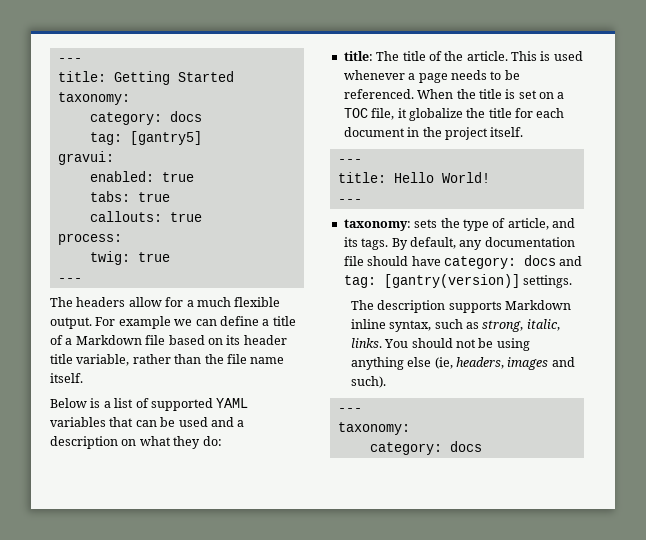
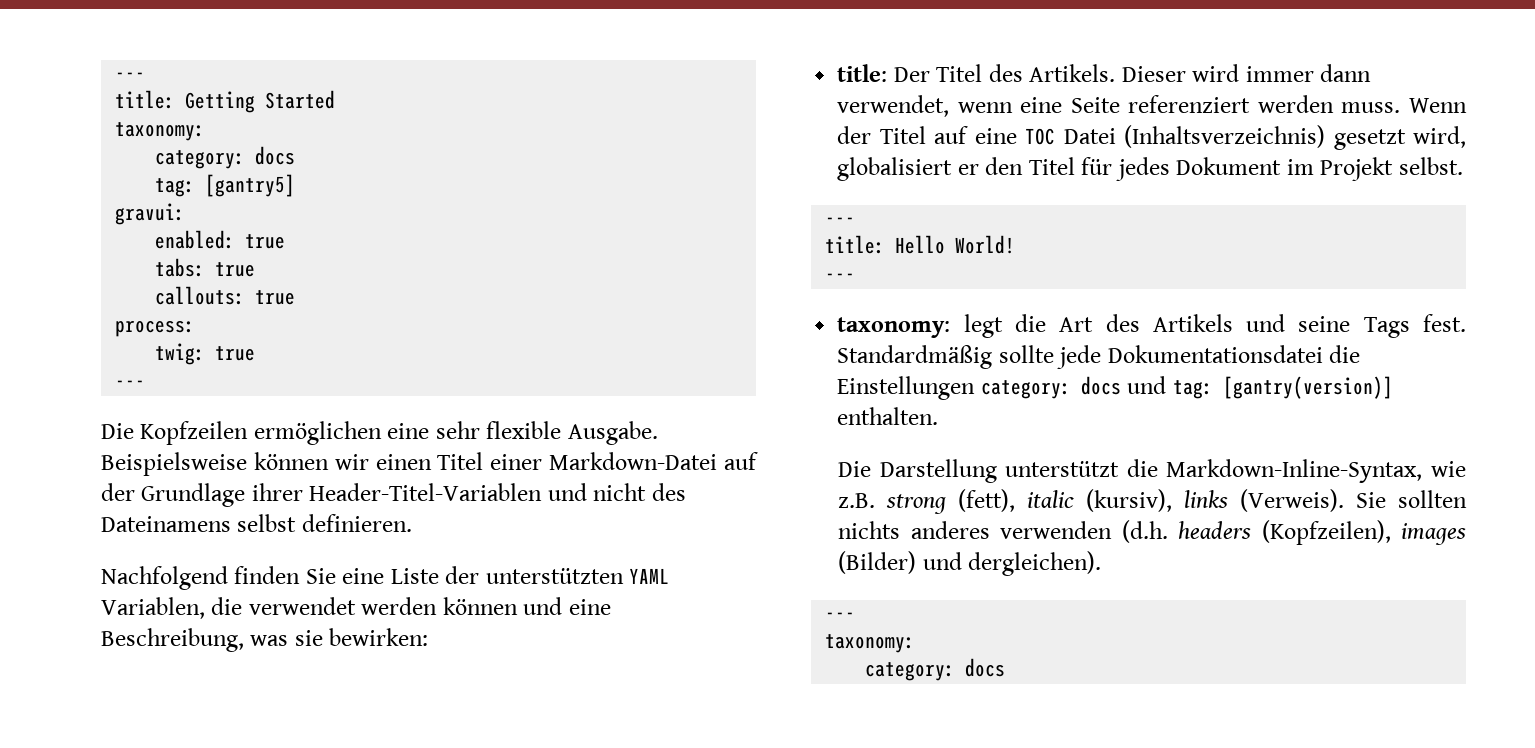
- The headers allow for a much flexible output. For example we can define a title of a Markdown file based on its header title variable, rather than the file name itself.
- Below is a list of supported YAML variables that can be used and a description on what they do:
- title: The title of the article. This is used whenever a page needs to be referenced. When the title is set on a TOC file, it globalize the title for each document in the project itself.
+ Die Kopfzeilen ermöglichen eine sehr flexible Ausgabe. Beispielsweise können wir einen Titel einer Markdown-Datei auf der Grundlage ihrer Header-Titel-Variablen und nicht des Dateinamens selbst definieren.
+ Nachfolgend finden Sie eine Liste der unterstützten YAML Variablen, die verwendet werden können und eine Beschreibung, was sie bewirken:
+ title: Der Titel des Artikels. Dieser wird immer dann verwendet, wenn eine Seite referenziert werden muss. Wenn der Titel auf eine TOC Datei (Inhaltsverzeichnis) gesetzt wird, globalisiert er den Titel für jedes Dokument im Projekt selbst.
- taxonomy: sets the type of article, and its tags. By default, any documentation file should have category: docs and tag: [gantry(version)] settings.
- The description supports Markdown inline syntax, such as strong, italic, links. You should not be using anything else (ie, headers, images and such).
+ taxonomy: legt die Art des Artikels und seine Tags fest. Standardmäßig sollte jede Dokumentationsdatei die Einstellungen category: docs und tag: [gantry(version)] enthalten.
+ Die Darstellung unterstützt die Markdown-Inline-Syntax, wie z.B. strong (fett), italic (kursiv), links (Verweis). Sie sollten nichts anderes verwenden (d.h. headers (Kopfzeilen), images (Bilder) und dergleichen).

